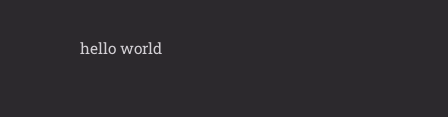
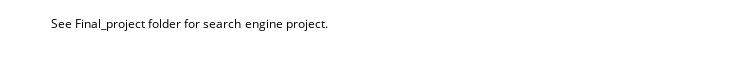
- hello world
+ See Final_project folder for search engine project.

